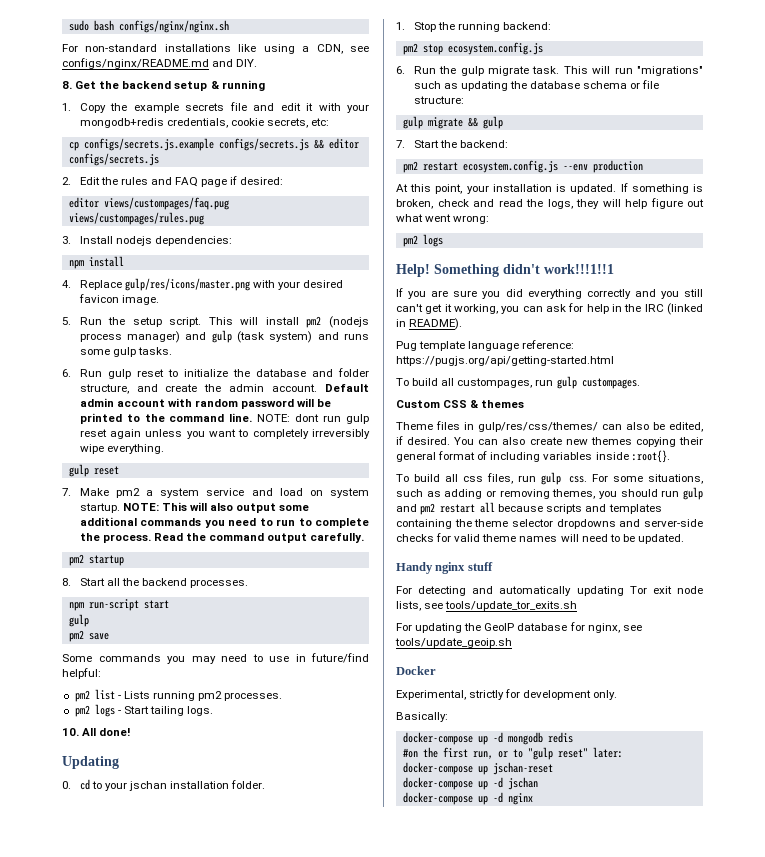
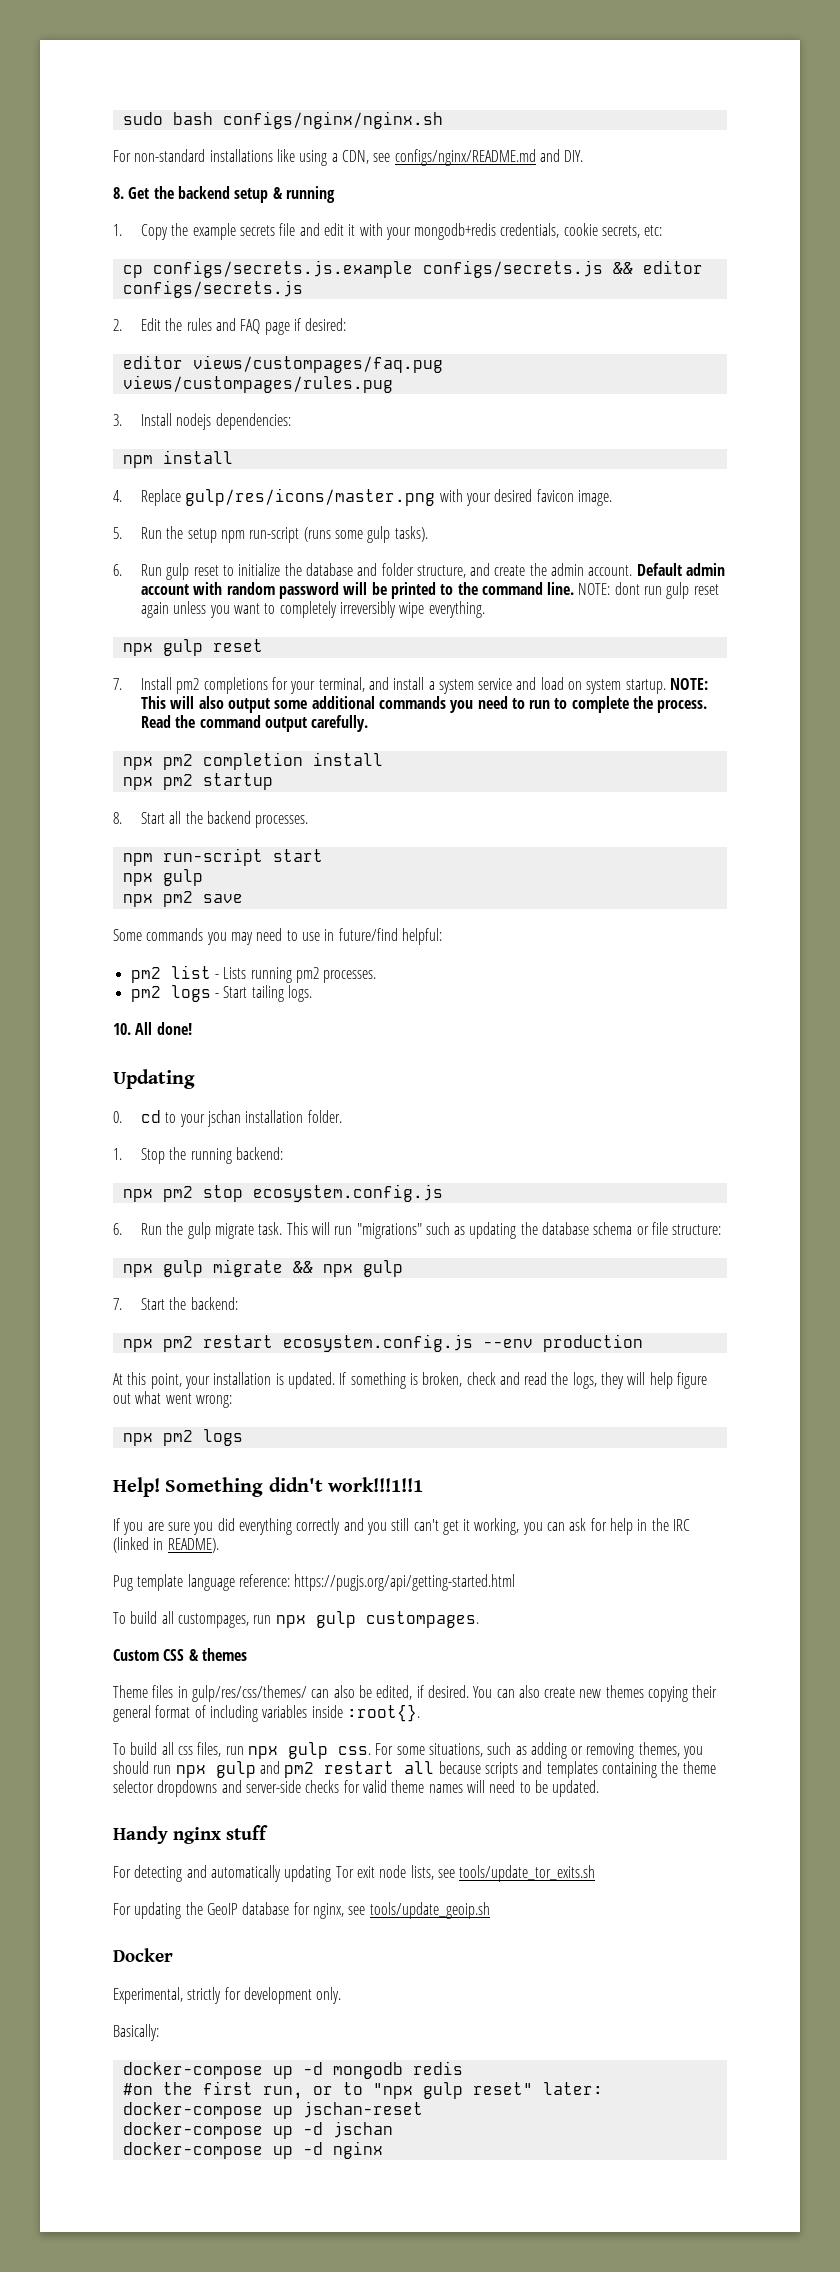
- 5. Run the setup script. This will install pm2 (nodejs process manager) and gulp (task system) and runs some gulp tasks.
+ 5. Run the setup npm run-script (runs some gulp tasks).
  NOTE: dont run gulp reset again unless you want to completely irreversibly wipe everything.
- gulp reset
+ npx gulp reset
- 7. Make pm2 a system service and load on system startup.
+ 7. Install pm2 completions for your terminal, and install a system service and load on system startup.
- pm2 startup
+ npx pm2 completion install
+ npx pm2 startup
  npm run-script start
- gulp
- pm2 save
+ npx gulp
+ npx pm2 save
- pm2 stop ecosystem.config.js
+ npx pm2 stop ecosystem.config.js
- gulp migrate && gulp
+ npx gulp migrate && npx gulp
- pm2 restart ecosystem.config.js --env production
+ npx pm2 restart ecosystem.config.js --env production
  If something is broken, check and read the logs, they will help figure out what went wrong:
- pm2 logs
+ npx pm2 logs
- To build all custompages, run gulp custompages.
+ To build all custompages, run npx gulp custompages.
- To build all css files, run gulp css.
+ To build all css files, run npx gulp css.
- For some situations, such as adding or removing themes, you should run gulp and pm2 restart all because scripts and templates containing the theme selector dropdowns and server-side checks for valid theme names will need to be updated.
+ For some situations, such as adding or removing themes, you should run npx gulp and pm2 restart all because scripts and templates containing the theme selector dropdowns and server-side checks for valid theme names will need to be updated.
- #on the first run, or to "gulp reset" later:
+ #on the first run, or to "npx gulp reset" later:

